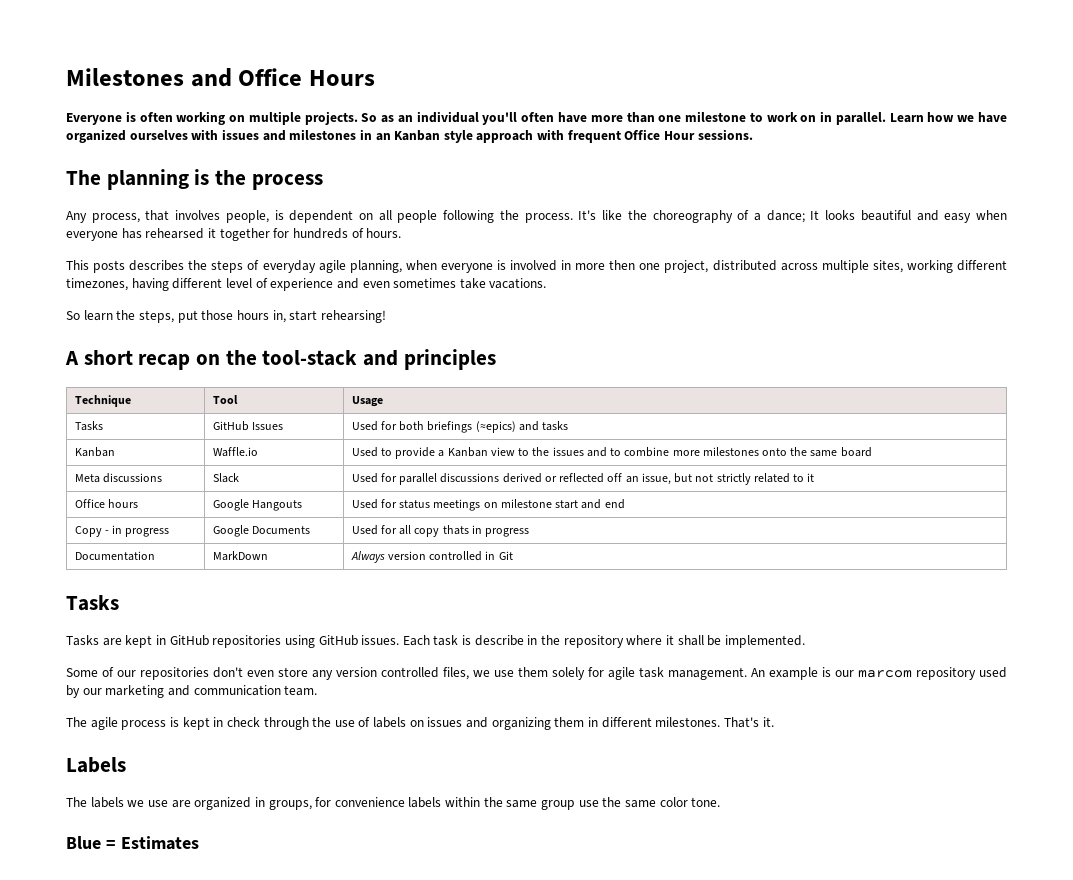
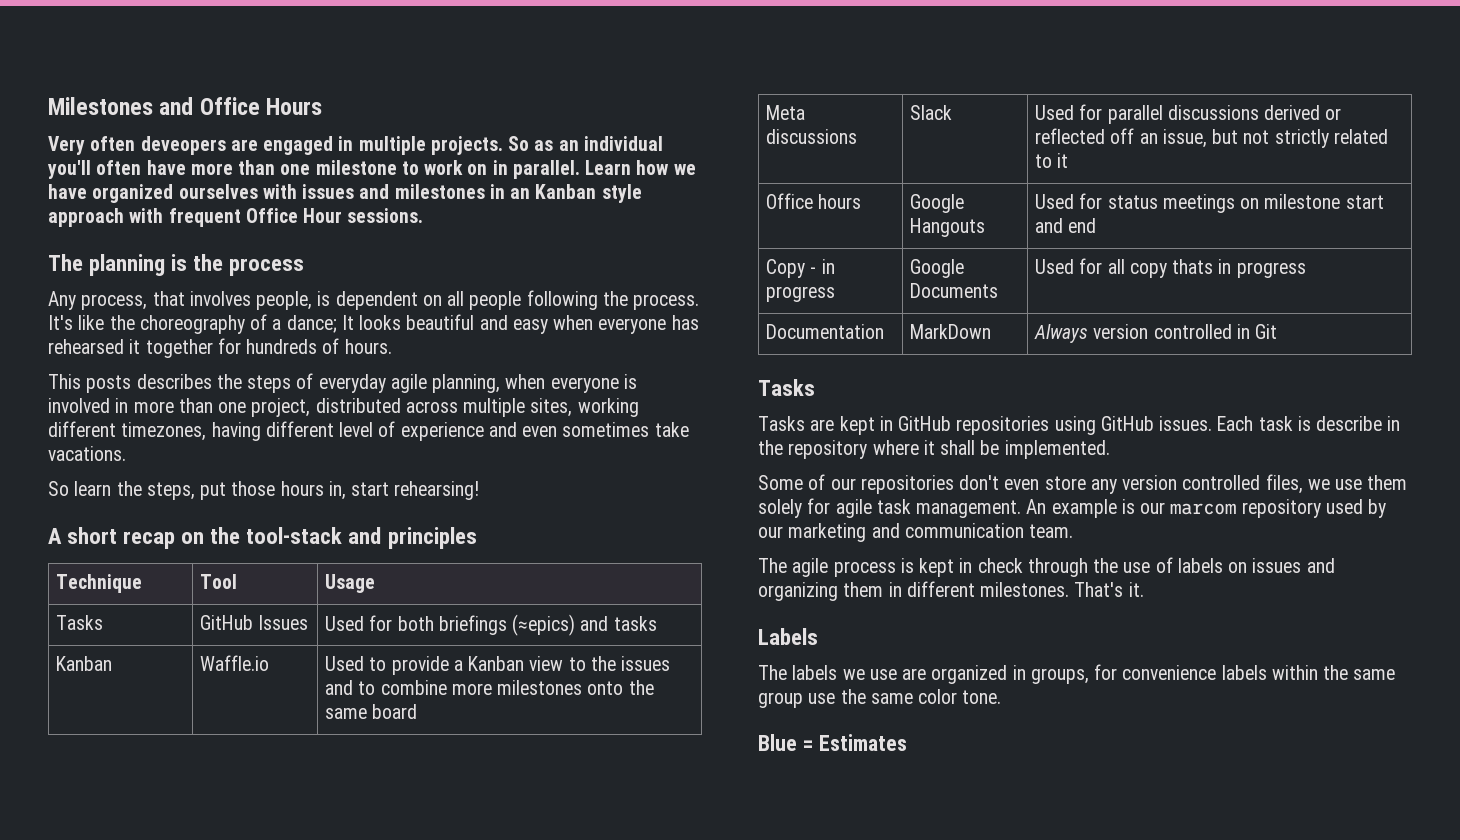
- Everyone is often working on multiple projects.
+ Very often deveopers are engaged in multiple projects.
- This posts describes the steps of everyday agile planning, when everyone is involved in more then one project, distributed across multiple sites, working different timezones, having different level of experience and even sometimes take vacations.
+ This posts describes the steps of everyday agile planning, when everyone is involved in more than one project, distributed across multiple sites, working different timezones, having different level of experience and even sometimes take vacations.

